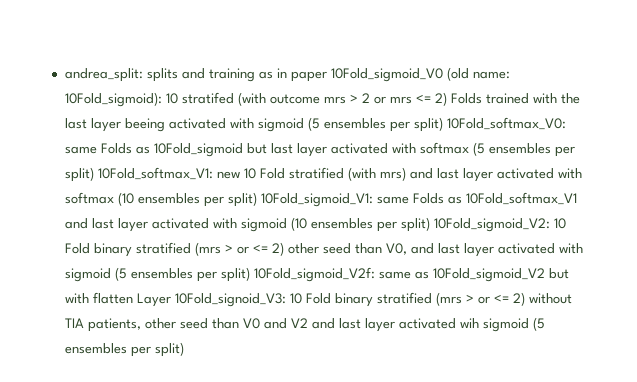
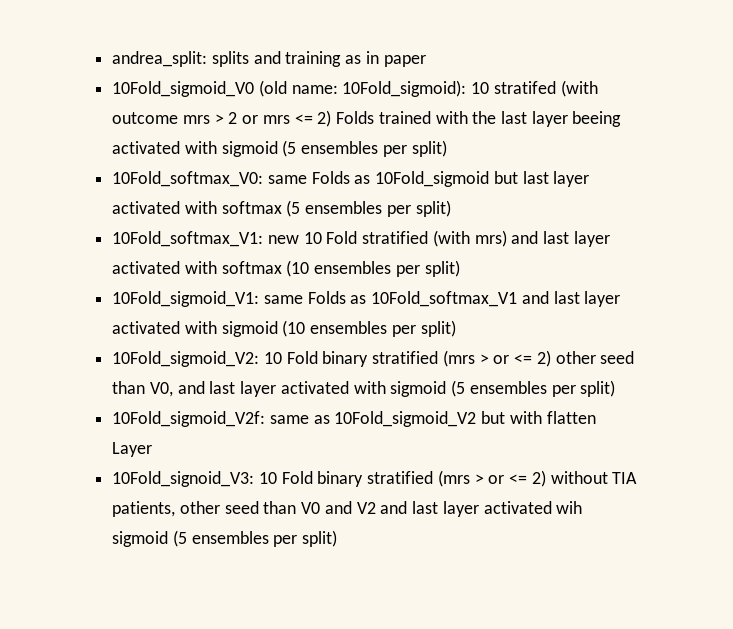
- splits and training as in paper 10Fold_sigmoid_V0 (old name:
+ splits and training as in paper
+ 10Fold_sigmoid_V0 (old name:
- 10 stratifed (with outcome mrs > 2 or mrs <= 2) Folds trained with the last layer beeing activated with sigmoid (5 ensembles per split) 10Fold_softmax_V0:
+ 10 stratifed (with outcome mrs > 2 or mrs <= 2) Folds trained with the last layer beeing activated with sigmoid (5 ensembles per split)
+ 10Fold_softmax_V0:
- same Folds as 10Fold_sigmoid but last layer activated with softmax (5 ensembles per split) 10Fold_softmax_V1:
+ same Folds as 10Fold_sigmoid but last layer activated with softmax (5 ensembles per split)
+ 10Fold_softmax_V1:
- new 10 Fold stratified (with mrs) and last layer activated with softmax (10 ensembles per split) 10Fold_sigmoid_V1:
+ new 10 Fold stratified (with mrs) and last layer activated with softmax (10 ensembles per split)
+ 10Fold_sigmoid_V1:
- same Folds as 10Fold_softmax_V1 and last layer activated with sigmoid (10 ensembles per split) 10Fold_sigmoid_V2:
+ same Folds as 10Fold_softmax_V1 and last layer activated with sigmoid (10 ensembles per split)
+ 10Fold_sigmoid_V2:
- 10 Fold binary stratified (mrs > or <= 2) other seed than V0, and last layer activated with sigmoid (5 ensembles per split) 10Fold_sigmoid_V2f:
+ 10 Fold binary stratified (mrs > or <= 2) other seed than V0, and last layer activated with sigmoid (5 ensembles per split)
+ 10Fold_sigmoid_V2f:
- same as 10Fold_sigmoid_V2 but with flatten Layer 10Fold_signoid_V3:
+ same as 10Fold_sigmoid_V2 but with flatten Layer
+ 10Fold_signoid_V3:

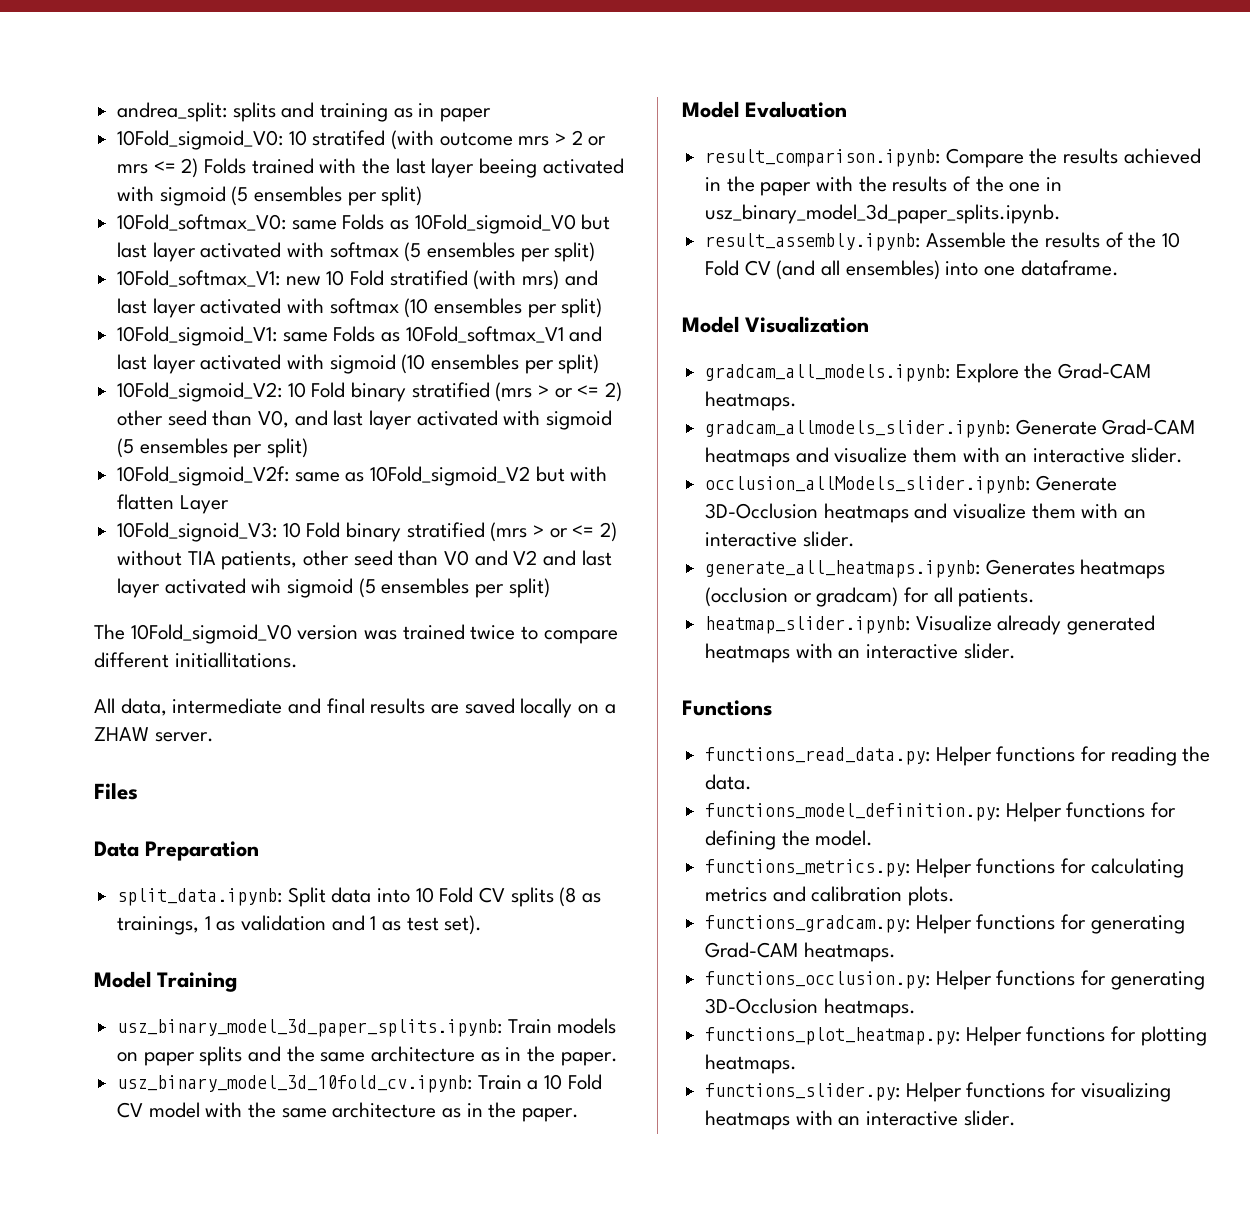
- 10Fold_sigmoid_V0 (old name: 10Fold_sigmoid): 10 stratifed (with outcome mrs > 2 or mrs <= 2) Folds trained with the last layer beeing activated with sigmoid (5 ensembles per split)
+ 10Fold_sigmoid_V0: 10 stratifed (with outcome mrs > 2 or mrs <= 2) Folds trained with the last layer beeing activated with sigmoid (5 ensembles per split)
- 10Fold_softmax_V0: same Folds as 10Fold_sigmoid but last layer activated with softmax (5 ensembles per split)
+ 10Fold_softmax_V0: same Folds as 10Fold_sigmoid_V0 but last layer activated with softmax (5 ensembles per split)
+ The 10Fold_sigmoid_V0 version was trained twice to compare different initiallitations.
+ All data, intermediate and final results are saved locally on a ZHAW server.
+ Files
+ Data Preparation
+ split_data.ipynb: Split data into 10 Fold CV splits (8 as trainings, 1 as validation and 1 as test set).
+ Model Training
+ usz_binary_model_3d_paper_splits.ipynb: Train models on paper splits and the same architecture as in the paper.
+ usz_binary_model_3d_10fold_cv.ipynb: Train a 10 Fold CV model with the same architecture as in the paper.
+ Model Evaluation
+ result_comparison.ipynb: Compare the results achieved in the paper with the results of the one in usz_binary_model_3d_paper_splits.ipynb.
+ result_assembly.ipynb: Assemble the results of the 10 Fold CV (and all ensembles) into one dataframe.
+ Model Visualization
+ gradcam_all_models.ipynb: Explore the Grad-CAM heatmaps.
+ gradcam_allmodels_slider.ipynb: Generate Grad-CAM heatmaps and visualize them with an interactive slider.
+ occlusion_allModels_slider.ipynb: Generate 3D-Occlusion heatmaps and visualize them with an interactive slider.
+ generate_all_heatmaps.ipynb: Generates heatmaps (occlusion or gradcam) for all patients.
+ heatmap_slider.ipynb: Visualize already generated heatmaps with an interactive slider.
+ Functions
+ functions_read_data.py: Helper functions for reading the data.
+ functions_model_definition.py: Helper functions for defining the model.
+ functions_metrics.py: Helper functions for calculating metrics and calibration plots.
+ functions_gradcam.py: Helper functions for generating Grad-CAM heatmaps.
+ functions_occlusion.py: Helper functions for generating 3D-Occlusion heatmaps.
+ functions_plot_heatmap.py: Helper functions for plotting heatmaps.
+ functions_slider.py: Helper functions for visualizing heatmaps with an interactive slider.

